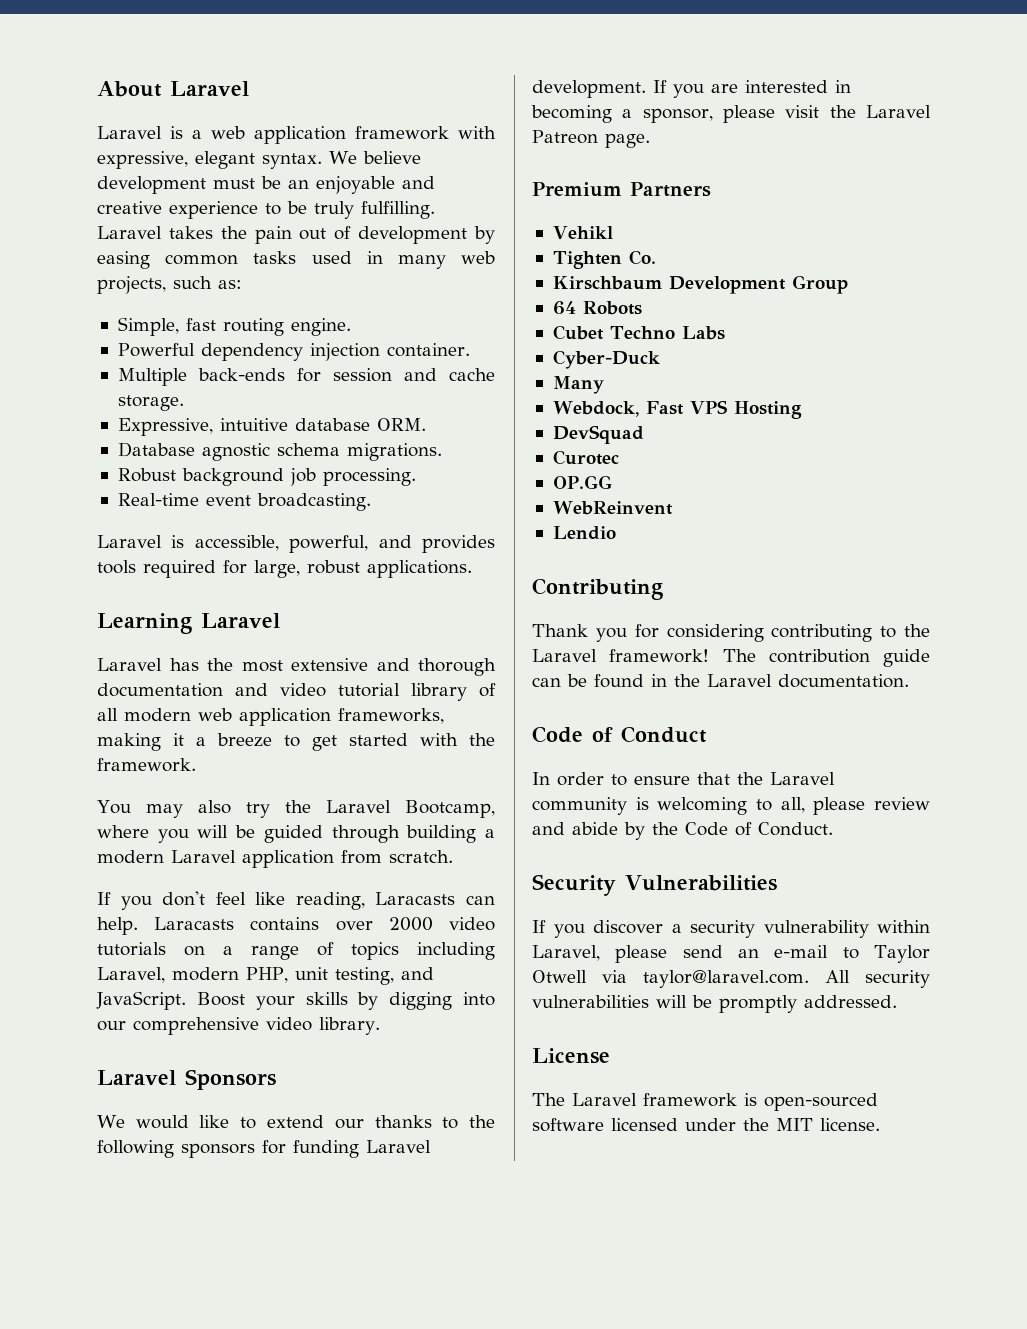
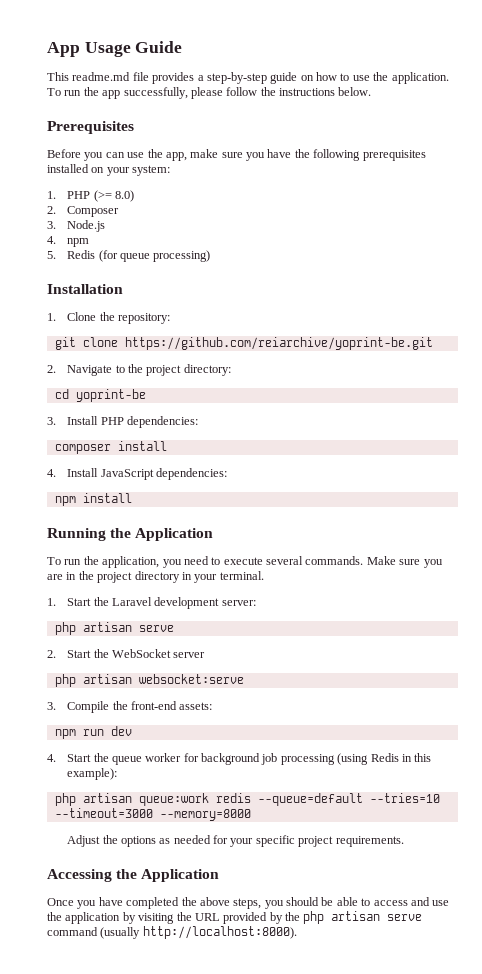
- About Laravel
- Laravel is a web application framework with expressive, elegant syntax. We believe development must be an enjoyable and creative experience to be truly fulfilling. Laravel takes the pain out of development by easing common tasks used in many web projects, such as:
- Simple, fast routing engine.
- Powerful dependency injection container.
- Multiple back-ends for session and cache storage.
- Expressive, intuitive database ORM.
- Database agnostic schema migrations.
- Robust background job processing.
- Real-time event broadcasting.
- Laravel is accessible, powerful, and provides tools required for large, robust applications.
- Learning Laravel
- Laravel has the most extensive and thorough documentation and video tutorial library of all modern web application frameworks, making it a breeze to get started with the framework.
- You may also try the Laravel Bootcamp, where you will be guided through building a modern Laravel application from scratch.
- If you don't feel like reading, Laracasts can help. Laracasts contains over 2000 video tutorials on a range of topics including Laravel, modern PHP, unit testing, and JavaScript. Boost your skills by digging into our comprehensive video library.
- Laravel Sponsors
- We would like to extend our thanks to the following sponsors for funding Laravel development. If you are interested in becoming a sponsor, please visit the Laravel Patreon page.
- Premium Partners
- Vehikl
- Tighten Co.
- Kirschbaum Development Group
- 64 Robots
- Cubet Techno Labs
- Cyber-Duck
- Many
- Webdock, Fast VPS Hosting
- DevSquad
- Curotec
- OP.GG
- WebReinvent
- Lendio
- Contributing
- Thank you for considering contributing to the Laravel framework! The contribution guide can be found in the Laravel documentation.
- Code of Conduct
- In order to ensure that the Laravel community is welcoming to all, please review and abide by the Code of Conduct.
- Security Vulnerabilities
- If you discover a security vulnerability within Laravel, please send an e-mail to Taylor Otwell via taylor@laravel.com. All security vulnerabilities will be promptly addressed.
- License
- The Laravel framework is open-sourced software licensed under the MIT license.
+ App Usage Guide
+ This readme.md file provides a step-by-step guide on how to use the application. To run the app successfully, please follow the instructions below.
+ Prerequisites
+ Before you can use the app, make sure you have the following prerequisites installed on your system:
+ 1. PHP (>= 8.0)
+ 2. Composer
+ 3. Node.js
+ 4. npm
+ 5. Redis (for queue processing)
+ Installation
+ 1. Clone the repository:
+ git clone https://github.com/reiarchive/yoprint-be.git
+ 2. Navigate to the project directory:
+ cd yoprint-be
+ 3. Install PHP dependencies:
+ composer install
+ 4. Install JavaScript dependencies:
+ npm install
+ Running the Application
+ To run the application, you need to execute several commands. Make sure you are in the project directory in your terminal.
+ 1. Start the Laravel development server:
+ php artisan serve
+ 2. Start the WebSocket server
+ php artisan websocket:serve
+ 3. Compile the front-end assets:
+ npm run dev
+ 4. Start the queue worker for background job processing (using Redis in this example):
+ php artisan queue:work redis --queue=default --tries=10 --timeout=3000 --memory=8000
+ Adjust the options as needed for your specific project requirements.
+ Accessing the Application
+ Once you have completed the above steps, you should be able to access and use the application by visiting the URL provided by the php artisan serve command (usually http://localhost:8000).

